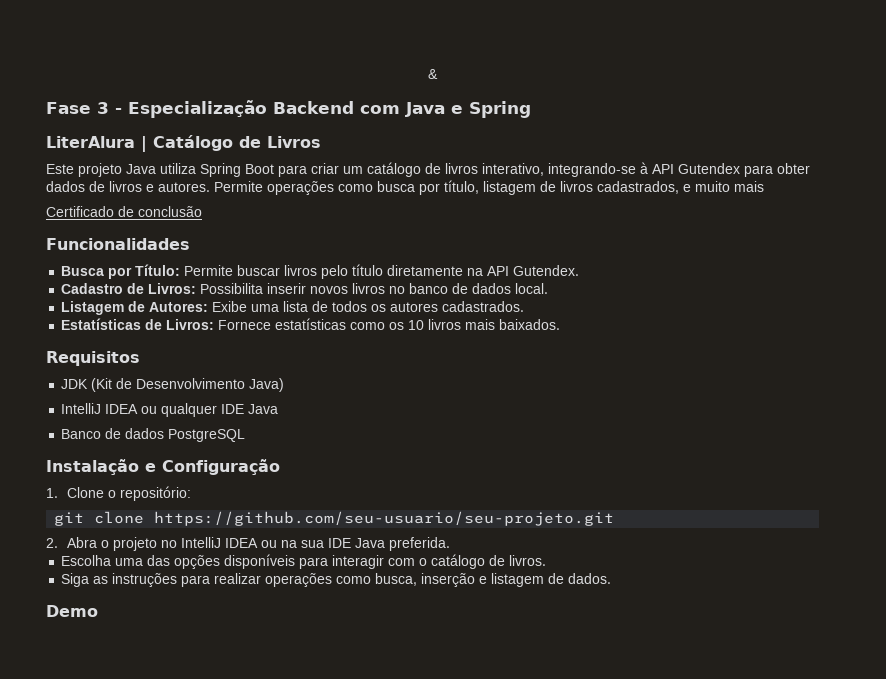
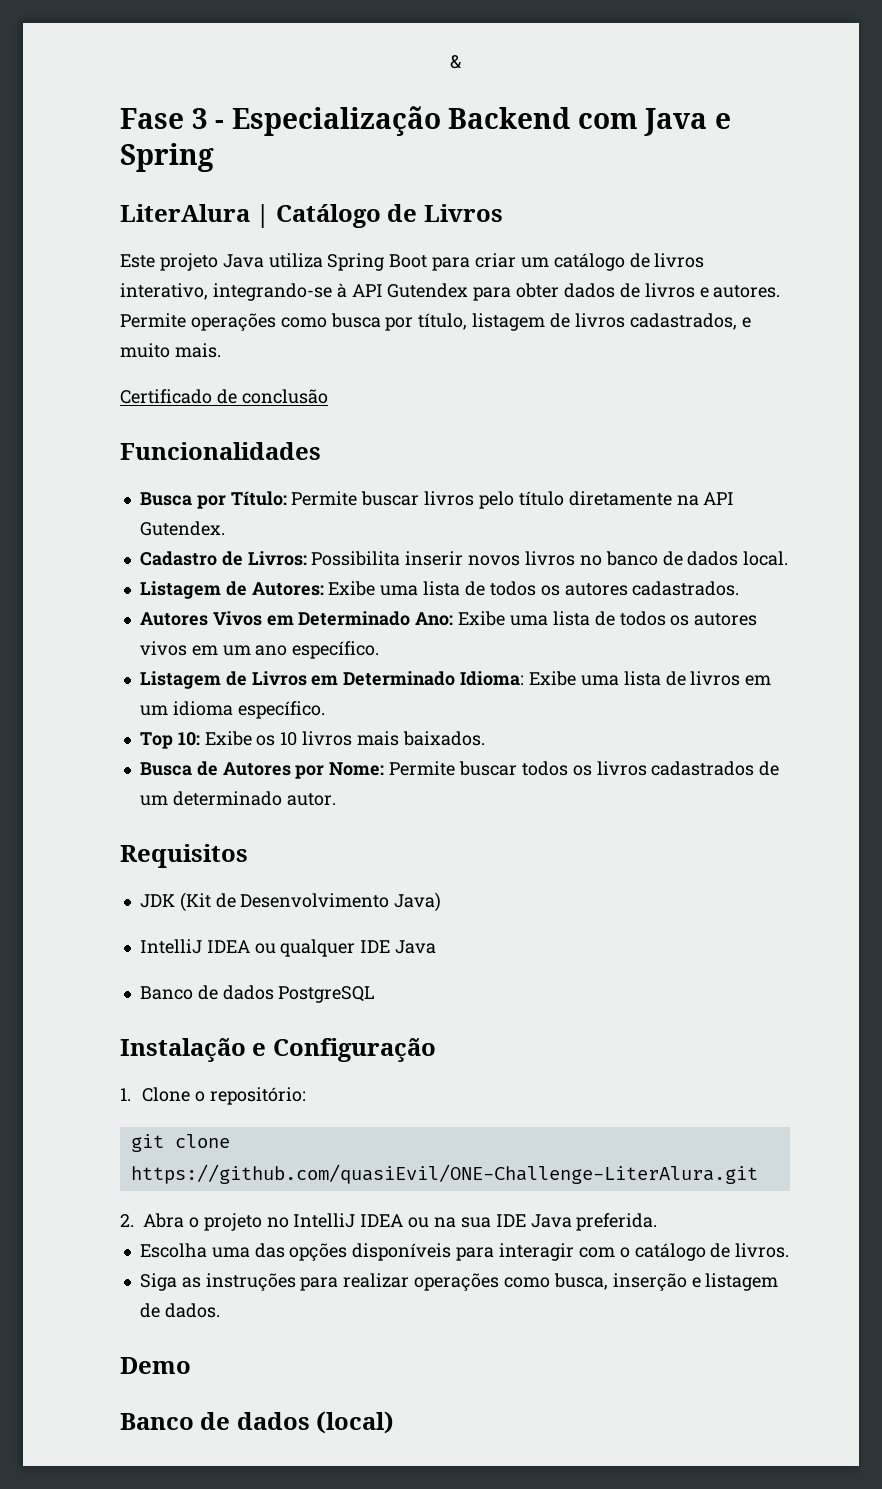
- Permite operações como busca por título, listagem de livros cadastrados, e muito mais
+ Permite operações como busca por título, listagem de livros cadastrados, e muito mais.
- Estatísticas de Livros: Fornece estatísticas como os 10 livros mais baixados.
+ Autores Vivos em Determinado Ano: Exibe uma lista de todos os autores vivos em um ano específico.
+ Listagem de Livros em Determinado Idioma: Exibe uma lista de livros em um idioma específico.
+ Top 10: Exibe os 10 livros mais baixados.
+ Busca de Autores por Nome: Permite buscar todos os livros cadastrados de um determinado autor.
- git clone https://github.com/seu-usuario/seu-projeto.git
+ git clone https://github.com/quasiEvil/ONE-Challenge-LiterAlura.git
+ Banco de dados (local)

